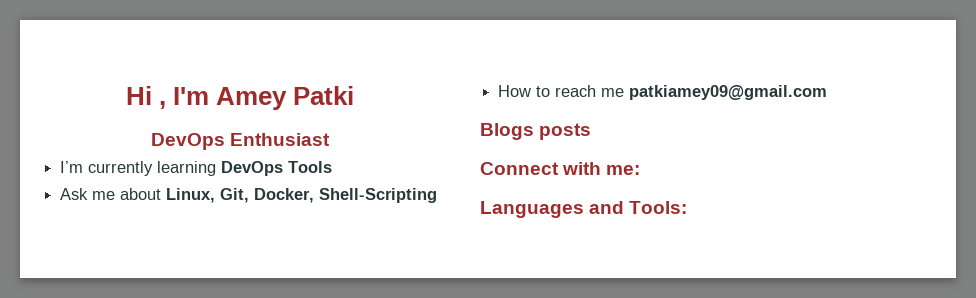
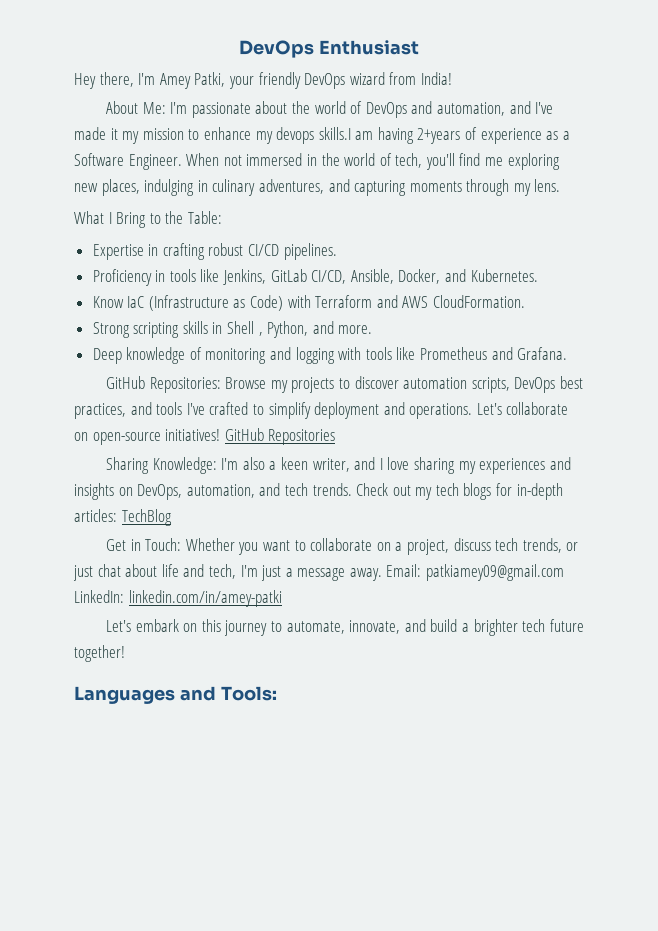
- Hi , I'm Amey Patki
  DevOps Enthusiast
- I’m currently learning DevOps Tools
- Ask me about Linux, Git, Docker, Shell-Scripting
- How to reach me patkiamey09@gmail.com
- Blogs posts
- Connect with me:
+ Hey there, I'm Amey Patki, your friendly DevOps wizard from India!
+ About Me: I'm passionate about the world of DevOps and automation, and I've made it my mission to enhance my devops skills.I am having 2+years of experience as a Software Engineer. When not immersed in the world of tech, you'll find me exploring new places, indulging in culinary adventures, and capturing moments through my lens.
+ What I Bring to the Table:
+ Expertise in crafting robust CI/CD pipelines.
+ Proficiency in tools like Jenkins, GitLab CI/CD, Ansible, Docker, and Kubernetes.
+ Know IaC (Infrastructure as Code) with Terraform and AWS CloudFormation.
+ Strong scripting skills in Shell , Python, and more.
+ Deep knowledge of monitoring and logging with tools like Prometheus and Grafana.
+ GitHub Repositories: Browse my projects to discover automation scripts, DevOps best practices, and tools I've crafted to simplify deployment and operations. Let's collaborate on open-source initiatives! GitHub Repositories
+ Sharing Knowledge: I'm also a keen writer, and I love sharing my experiences and insights on DevOps, automation, and tech trends. Check out my tech blogs for in-depth articles: TechBlog
+ Get in Touch: Whether you want to collaborate on a project, discuss tech trends, or just chat about life and tech, I'm just a message away. Email: patkiamey09@gmail.com LinkedIn: linkedin.com/in/amey-patki
+ Let's embark on this journey to automate, innovate, and build a brighter tech future together!

